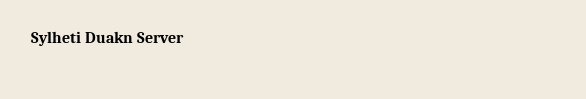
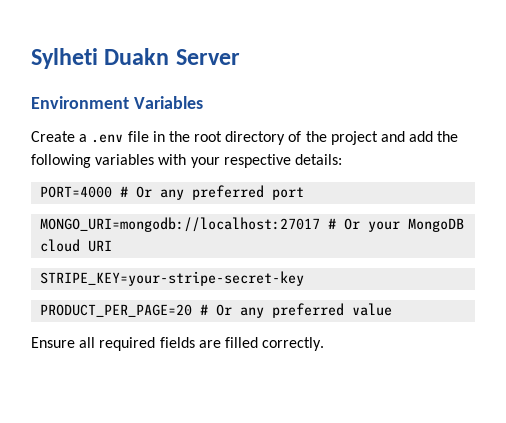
+ Environment Variables
+ Create a .env file in the root directory of the project and add the following variables with your respective details:
+ PORT=4000 # Or any preferred port
+ MONGO_URI=mongodb://localhost:27017 # Or your MongoDB cloud URI
+ STRIPE_KEY=your-stripe-secret-key
+ PRODUCT_PER_PAGE=20 # Or any preferred value
+ Ensure all required fields are filled correctly.

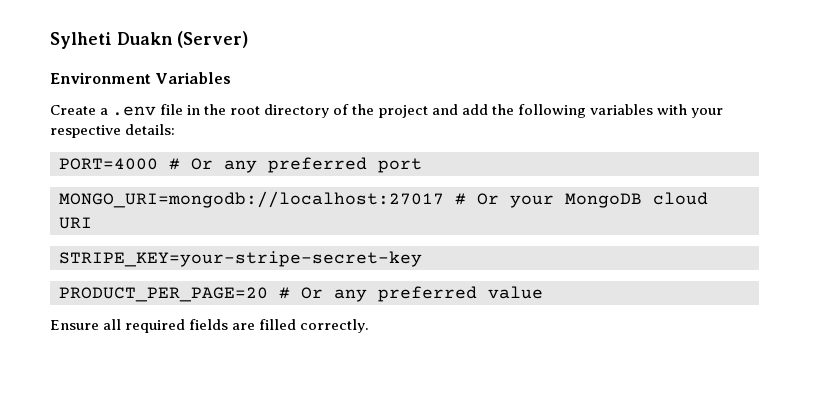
- Sylheti Duakn Server
+ Sylheti Duakn (Server)

